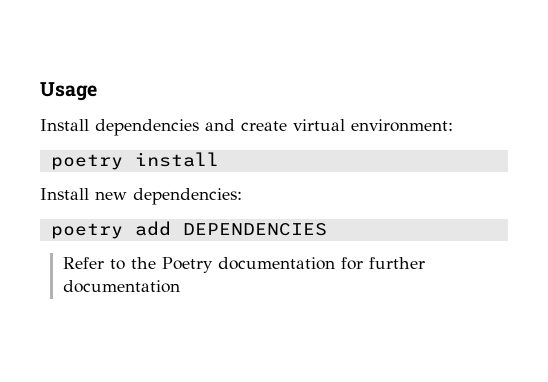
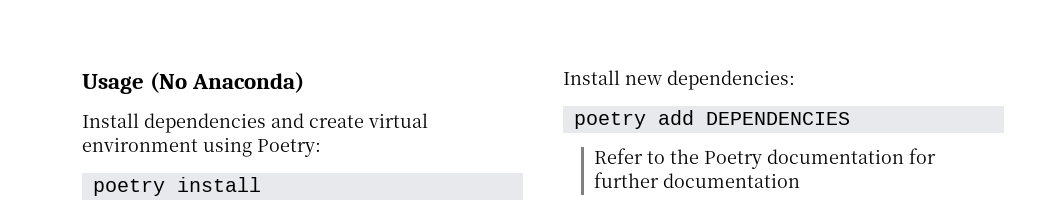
- Usage
+ Usage (No Anaconda)
- Install dependencies and create virtual environment:
+ Install dependencies and create virtual environment using Poetry:

